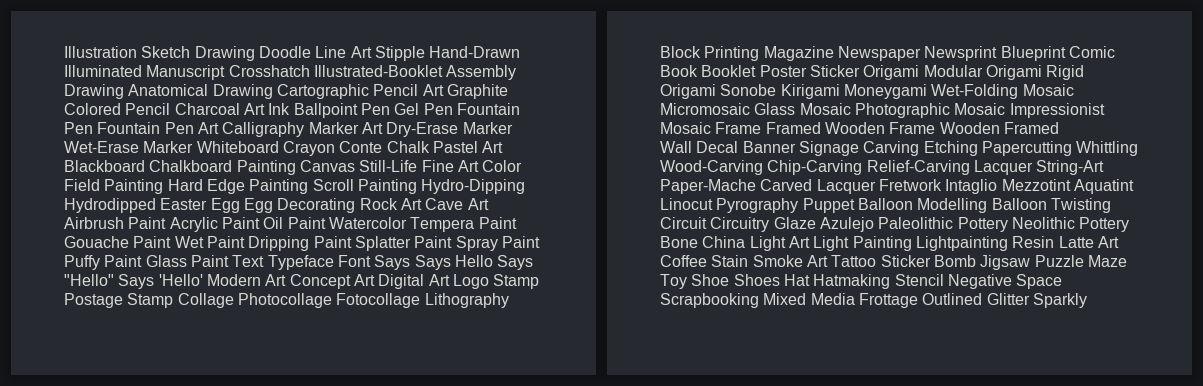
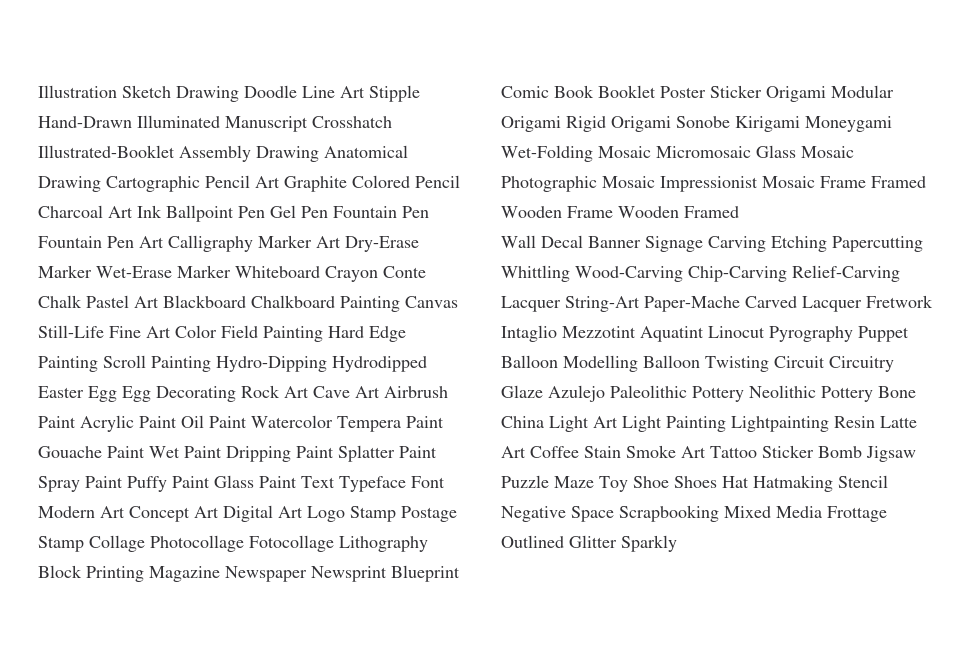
- Illustration Sketch Drawing Doodle Line Art Stipple Hand-Drawn Illuminated Manuscript Crosshatch Illustrated-Booklet Assembly Drawing Anatomical Drawing Cartographic Pencil Art Graphite Colored Pencil Charcoal Art Ink Ballpoint Pen Gel Pen Fountain Pen Fountain Pen Art Calligraphy Marker Art Dry-Erase Marker Wet-Erase Marker Whiteboard Crayon Conte Chalk Pastel Art Blackboard Chalkboard Painting Canvas Still-Life Fine Art Color Field Painting Hard Edge Painting Scroll Painting Hydro-Dipping Hydrodipped Easter Egg Egg Decorating Rock Art Cave Art Airbrush Paint Acrylic Paint Oil Paint Watercolor Tempera Paint Gouache Paint Wet Paint Dripping Paint Splatter Paint Spray Paint Puffy Paint Glass Paint Text Typeface Font Says Says Hello Says "Hello" Says 'Hello' Modern Art Concept Art Digital Art Logo Stamp Postage Stamp Collage Photocollage Fotocollage Lithography Block Printing Magazine Newspaper Newsprint Blueprint Comic Book Booklet Poster Sticker Origami Modular Origami Rigid Origami Sonobe Kirigami Moneygami Wet-Folding Mosaic Micromosaic Glass Mosaic Photographic Mosaic Impressionist Mosaic Frame Framed Wooden Frame Wooden Framed
+ Illustration Sketch Drawing Doodle Line Art Stipple Hand-Drawn Illuminated Manuscript Crosshatch Illustrated-Booklet Assembly Drawing Anatomical Drawing Cartographic Pencil Art Graphite Colored Pencil Charcoal Art Ink Ballpoint Pen Gel Pen Fountain Pen Fountain Pen Art Calligraphy Marker Art Dry-Erase Marker Wet-Erase Marker Whiteboard Crayon Conte Chalk Pastel Art Blackboard Chalkboard Painting Canvas Still-Life Fine Art Color Field Painting Hard Edge Painting Scroll Painting Hydro-Dipping Hydrodipped Easter Egg Egg Decorating Rock Art Cave Art Airbrush Paint Acrylic Paint Oil Paint Watercolor Tempera Paint Gouache Paint Wet Paint Dripping Paint Splatter Paint Spray Paint Puffy Paint Glass Paint Text Typeface Font Modern Art Concept Art Digital Art Logo Stamp Postage Stamp Collage Photocollage Fotocollage Lithography Block Printing Magazine Newspaper Newsprint Blueprint Comic Book Booklet Poster Sticker Origami Modular Origami Rigid Origami Sonobe Kirigami Moneygami Wet-Folding Mosaic Micromosaic Glass Mosaic Photographic Mosaic Impressionist Mosaic Frame Framed Wooden Frame Wooden Framed

